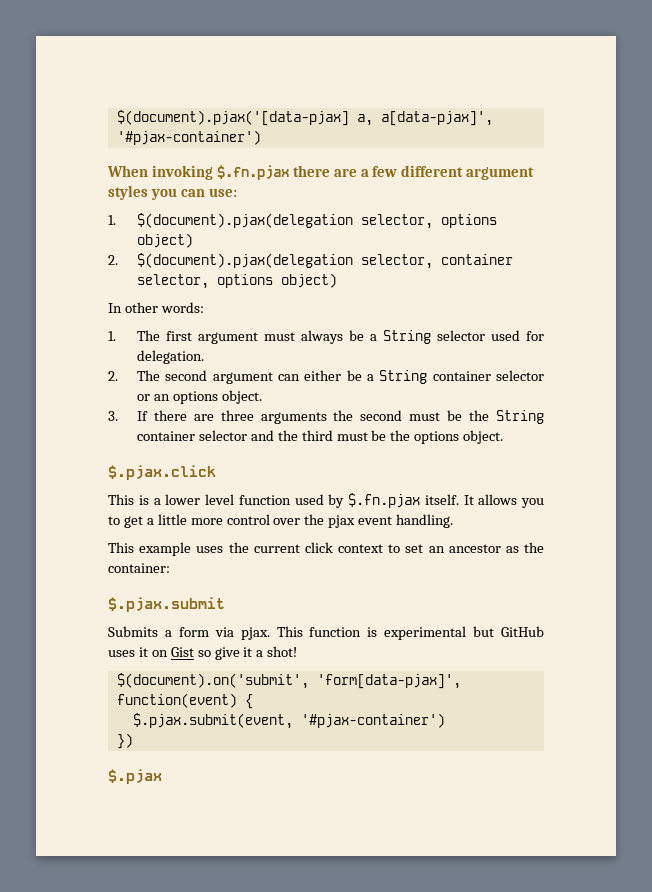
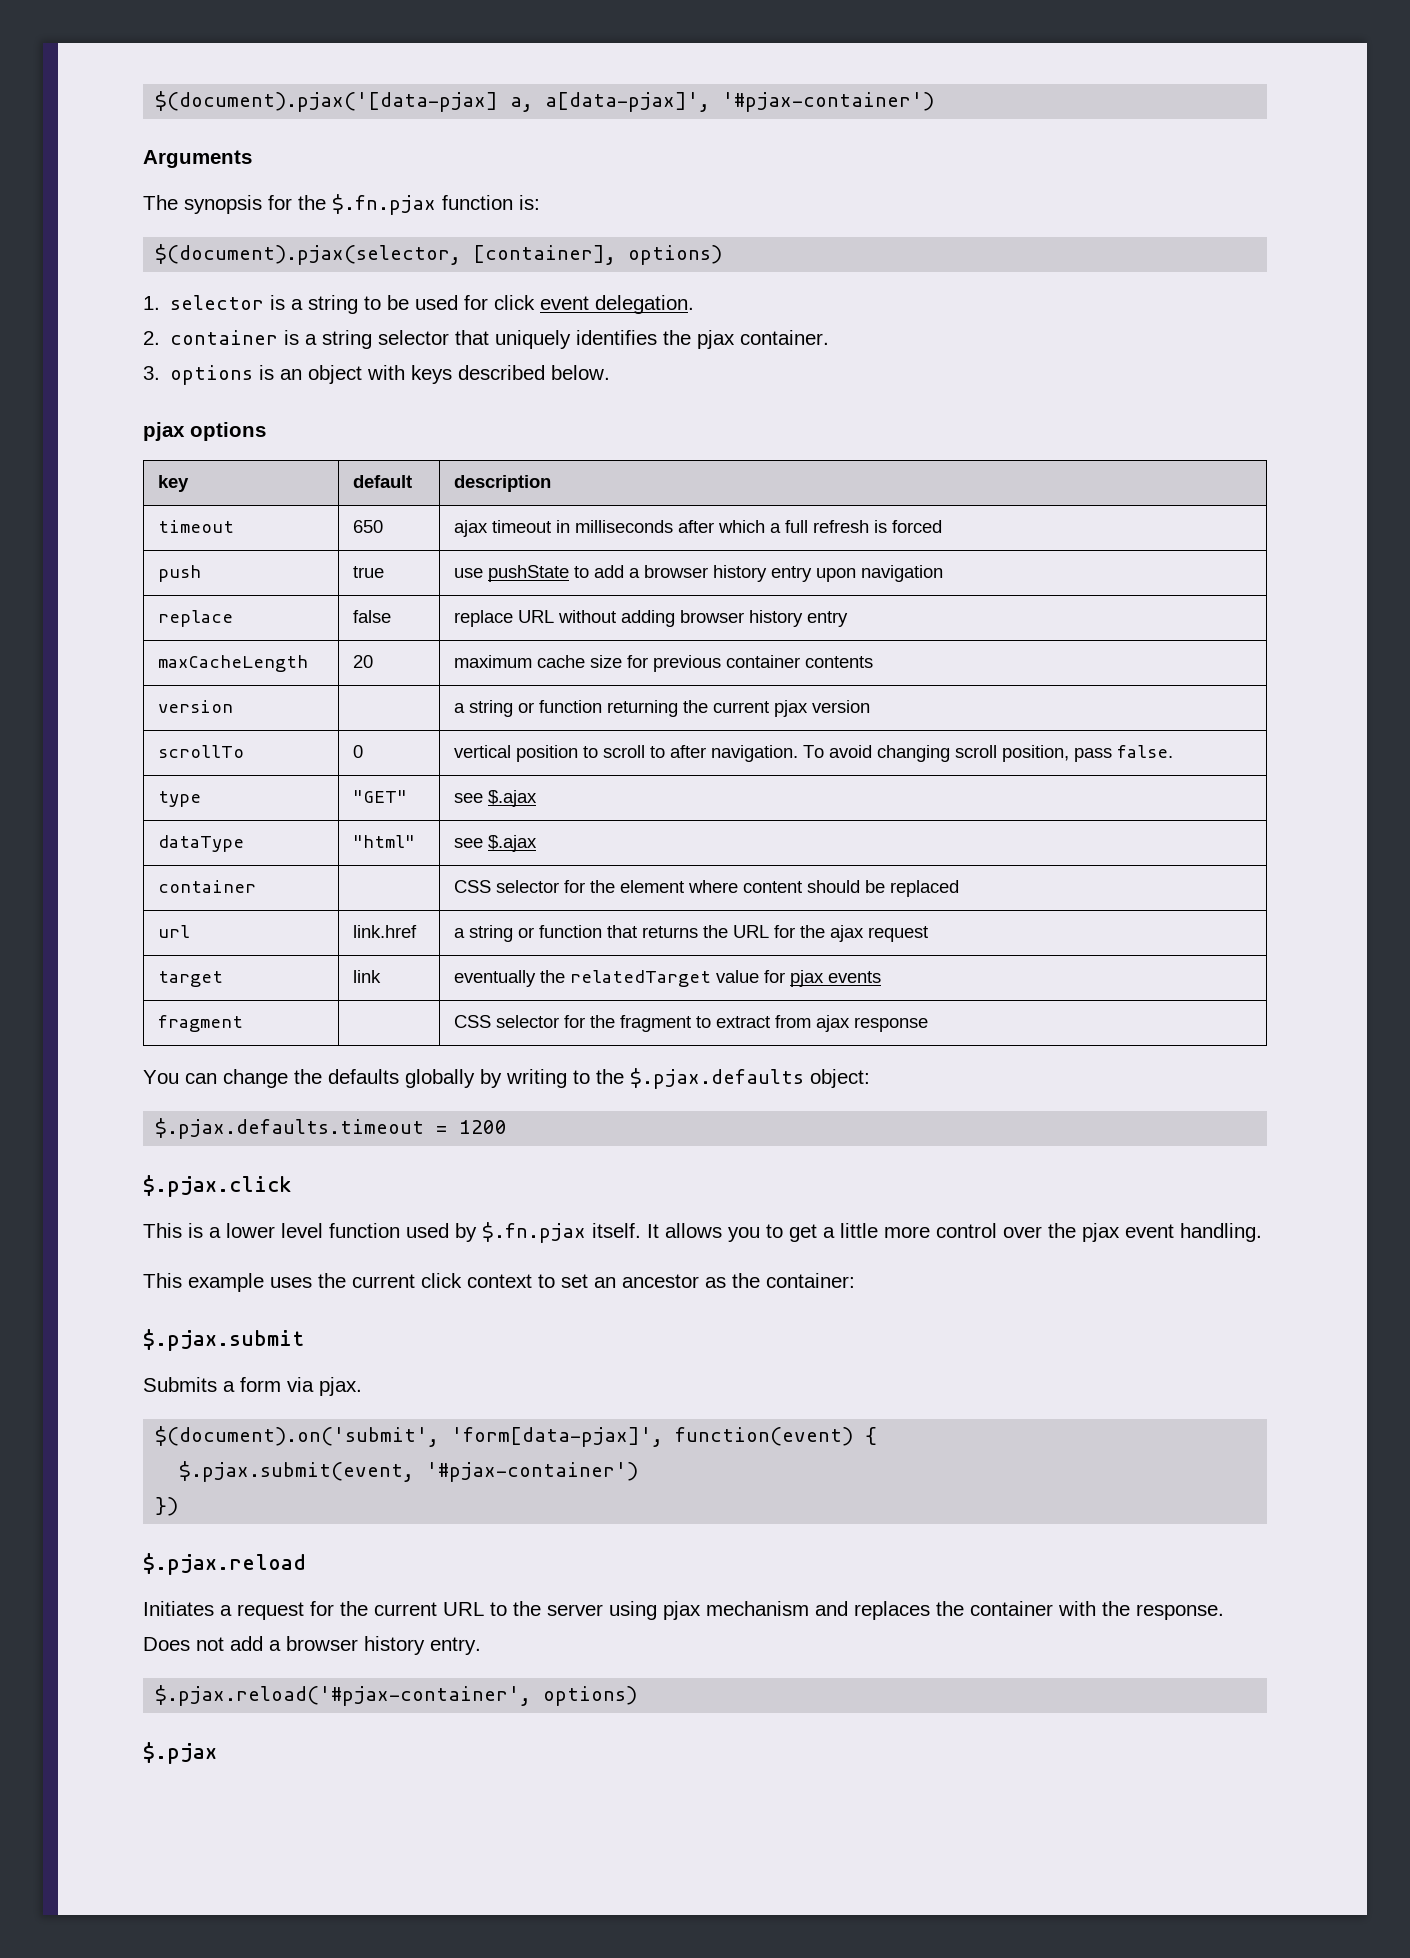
- When invoking $.fn.pjax there are a few different argument styles you can use:
- 1. $(document).pjax(delegation selector, options object)
- 2. $(document).pjax(delegation selector, container selector, options object)
- In other words:
- 1. The first argument must always be a String selector used for delegation.
- 2. The second argument can either be a String container selector or an options object.
- 3. If there are three arguments the second must be the String container selector and the third must be the options object.
+ Arguments
+ The synopsis for the $.fn.pjax function is:
+ $(document).pjax(selector, [container], options)
+ 1. selector is a string to be used for click event delegation.
+ 2. container is a string selector that uniquely identifies the pjax container.
+ 3. options is an object with keys described below.
+ pjax options
+ key | default | description
+ timeout | 650 | ajax timeout in milliseconds after which a full refresh is forced
+ push | true | use pushState to add a browser history entry upon navigation
+ replace | false | replace URL without adding browser history entry
+ maxCacheLength | 20 | maximum cache size for previous container contents
+ version | | a string or function returning the current pjax version
+ scrollTo | 0 | vertical position to scroll to after navigation. To avoid changing scroll position, pass false.
+ type | "GET" | see $.ajax
+ dataType | "html" | see $.ajax
+ container | | CSS selector for the element where content should be replaced
+ url | link.href | a string or function that returns the URL for the ajax request
+ target | link | eventually the relatedTarget value for pjax events
+ fragment | | CSS selector for the fragment to extract from ajax response
+ You can change the defaults globally by writing to the $.pjax.defaults object:
+ $.pjax.defaults.timeout = 1200
- This function is experimental but GitHub uses it on Gist so give it a shot!
+ $.pjax.reload
+ Initiates a request for the current URL to the server using pjax mechanism and replaces the container with the response. Does not add a browser history entry.
+ $.pjax.reload('#pjax-container', options)

